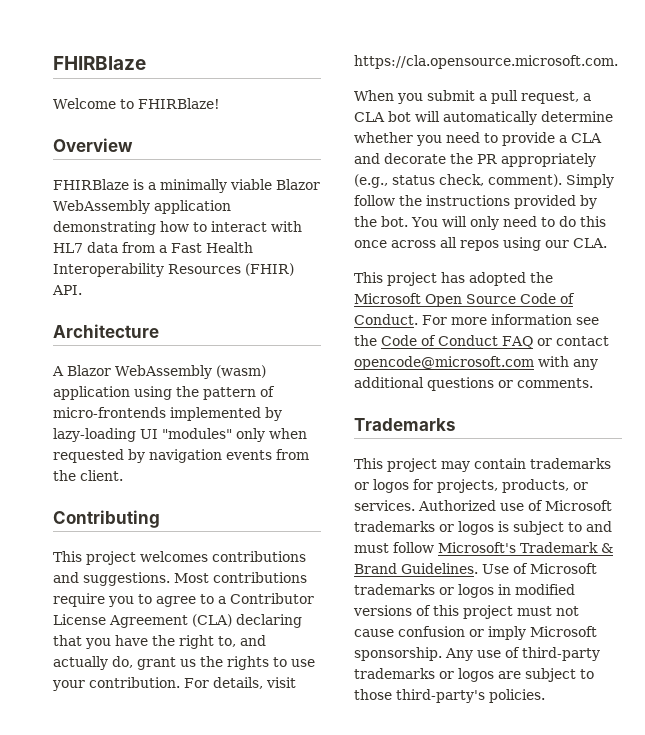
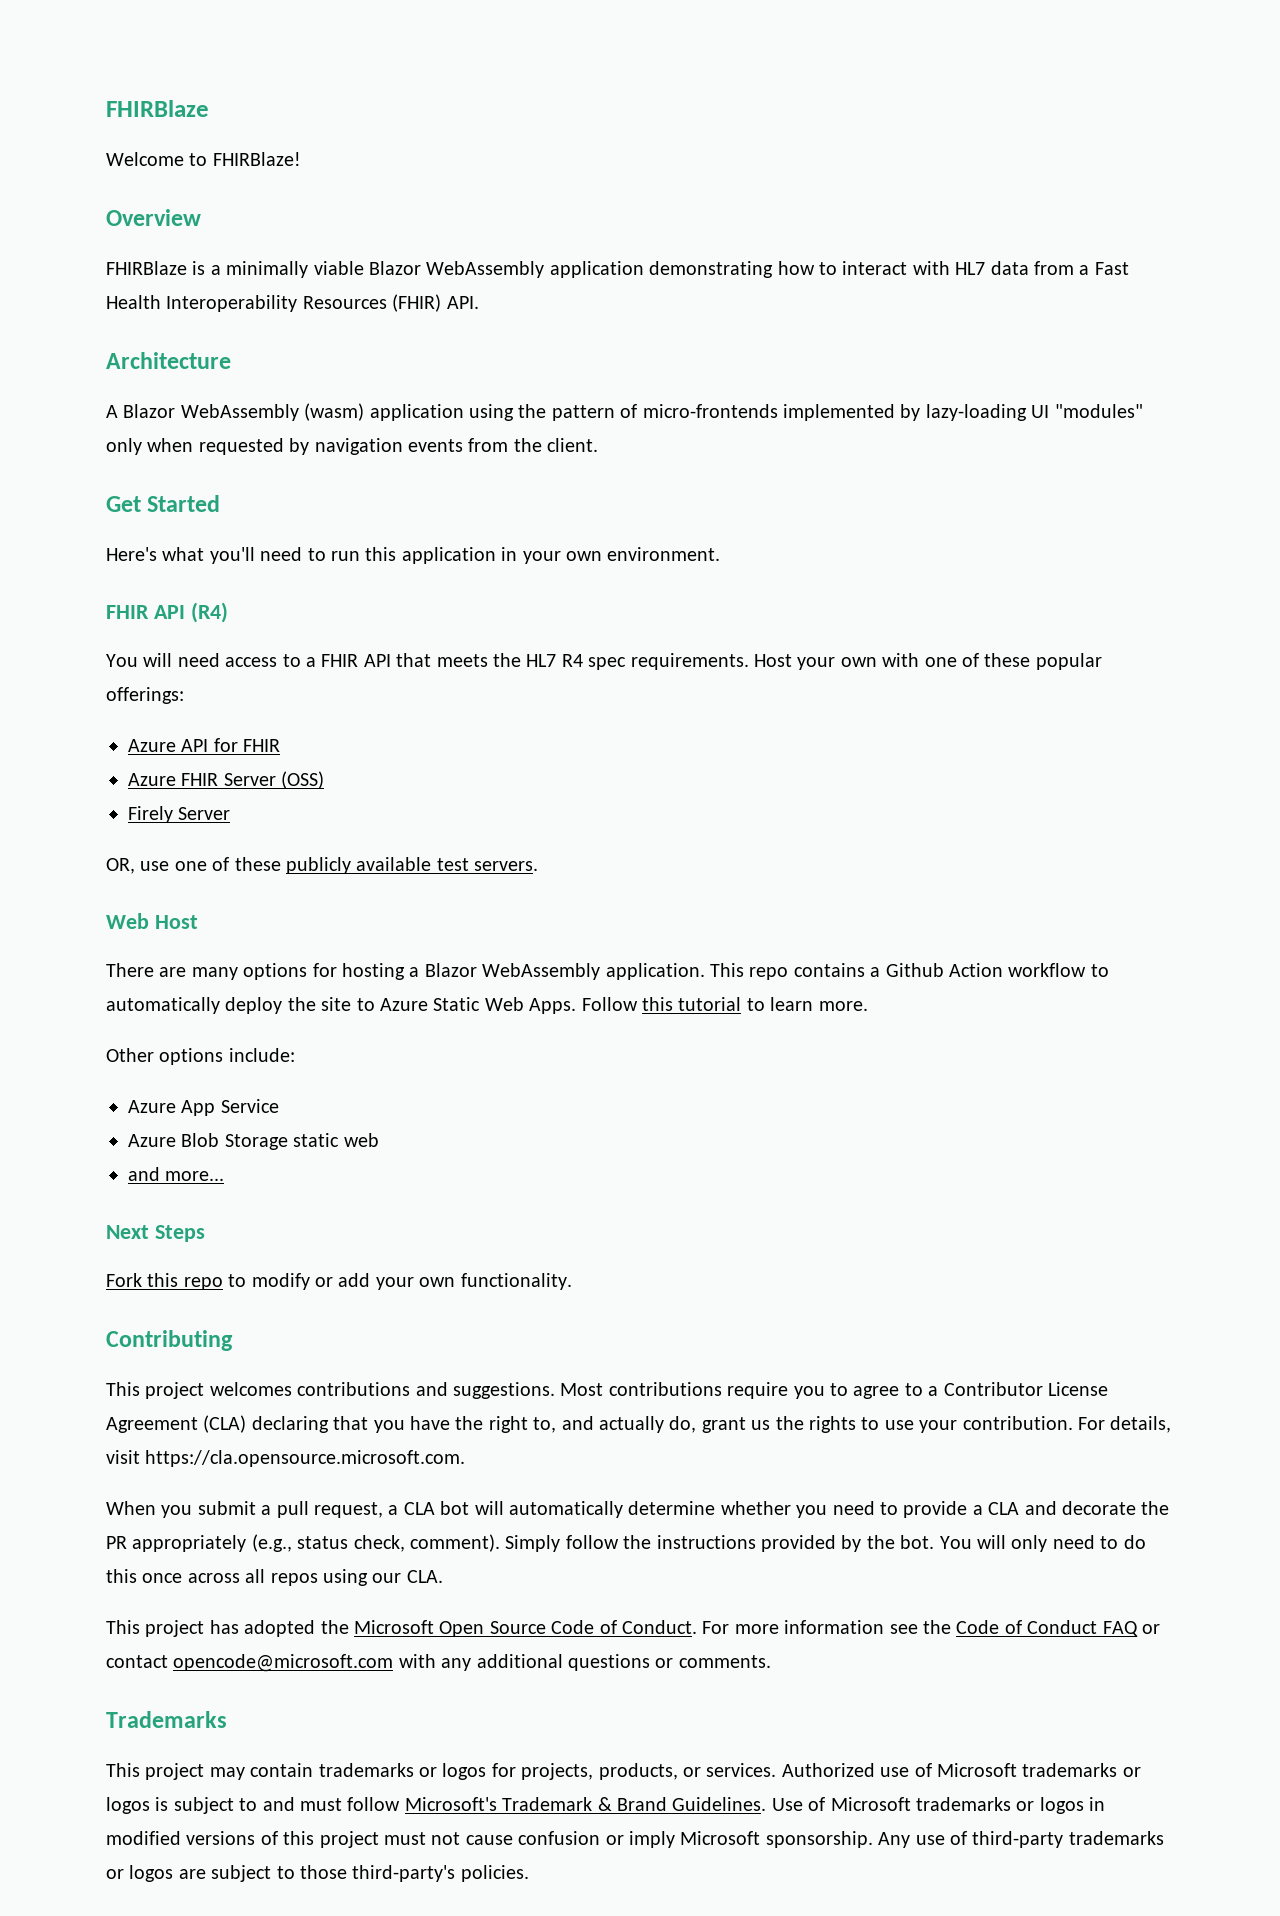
+ Get Started
+ Here's what you'll need to run this application in your own environment.
+ FHIR API (R4)
+ You will need access to a FHIR API that meets the HL7 R4 spec requirements. Host your own with one of these popular offerings:
+ Azure API for FHIR
+ Azure FHIR Server (OSS)
+ Firely Server
+ OR, use one of these publicly available test servers.
+ Web Host
+ There are many options for hosting a Blazor WebAssembly application. This repo contains a Github Action workflow to automatically deploy the site to Azure Static Web Apps. Follow this tutorial to learn more.
+ Other options include:
+ Azure App Service
+ Azure Blob Storage static web
+ and more...
+ Next Steps
+ Fork this repo to modify or add your own functionality.

